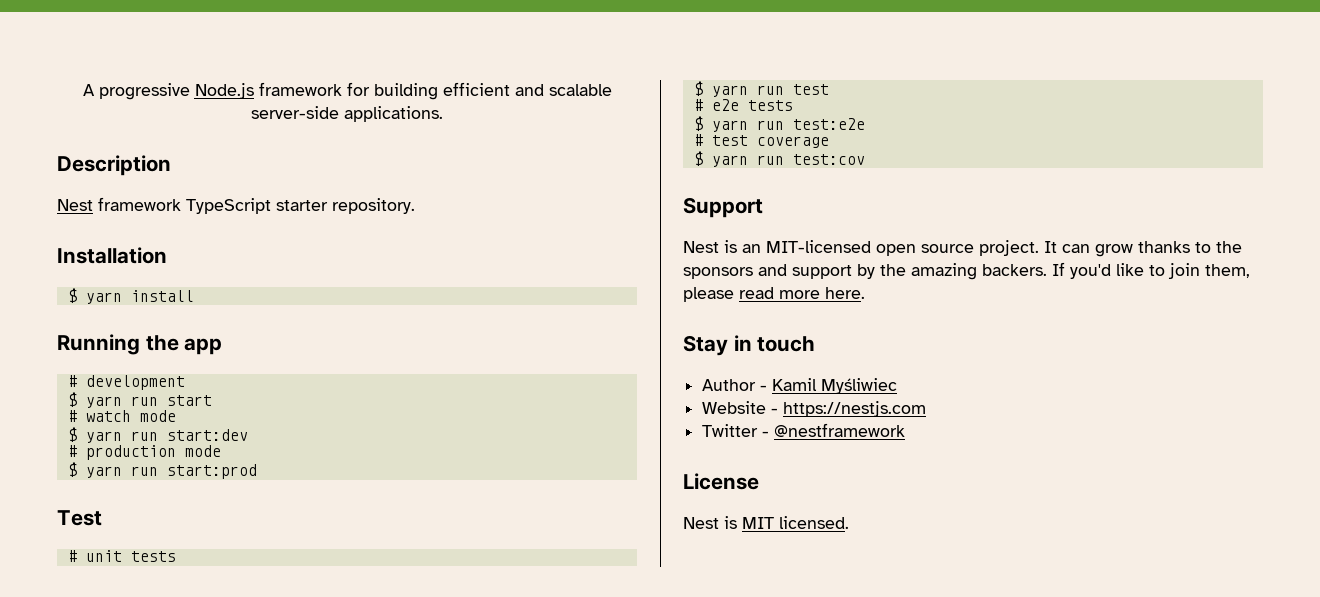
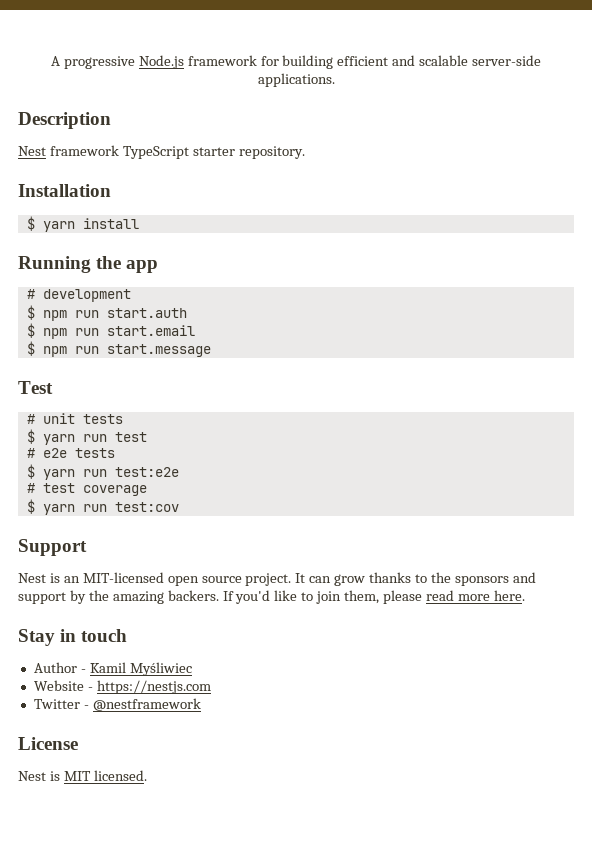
- $ yarn run start
- # watch mode
- $ yarn run start:dev
- # production mode
- $ yarn run start:prod
+ $ npm run start.auth
+ $ npm run start.email
+ $ npm run start.message

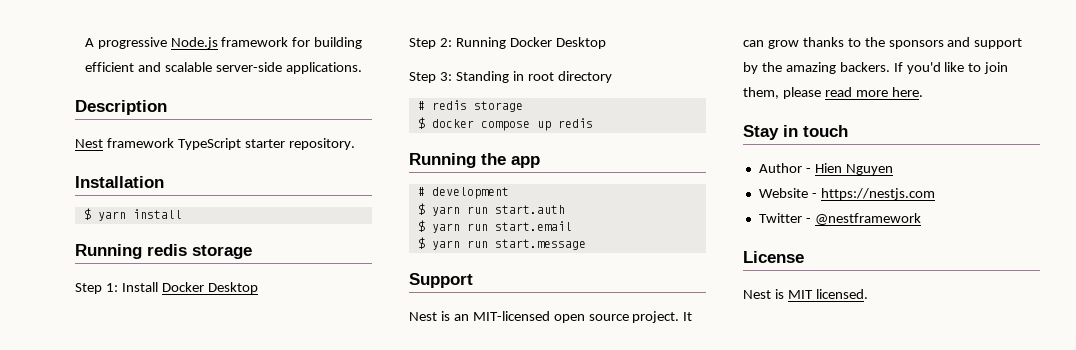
+ Running redis storage
+ Step 1: Install Docker Desktop
+ Step 2: Running Docker Desktop
+ Step 3: Standing in root directory
+ # redis storage
+ $ docker compose up redis
- $ npm run start.auth
+ $ yarn run start.auth
- $ npm run start.email
+ $ yarn run start.email
- $ npm run start.message
+ $ yarn run start.message
- Test
- # unit tests
- $ yarn run test
- # e2e tests
- $ yarn run test:e2e
- # test coverage
- $ yarn run test:cov
- Author - Kamil Myśliwiec
+ Author - Hien Nguyen

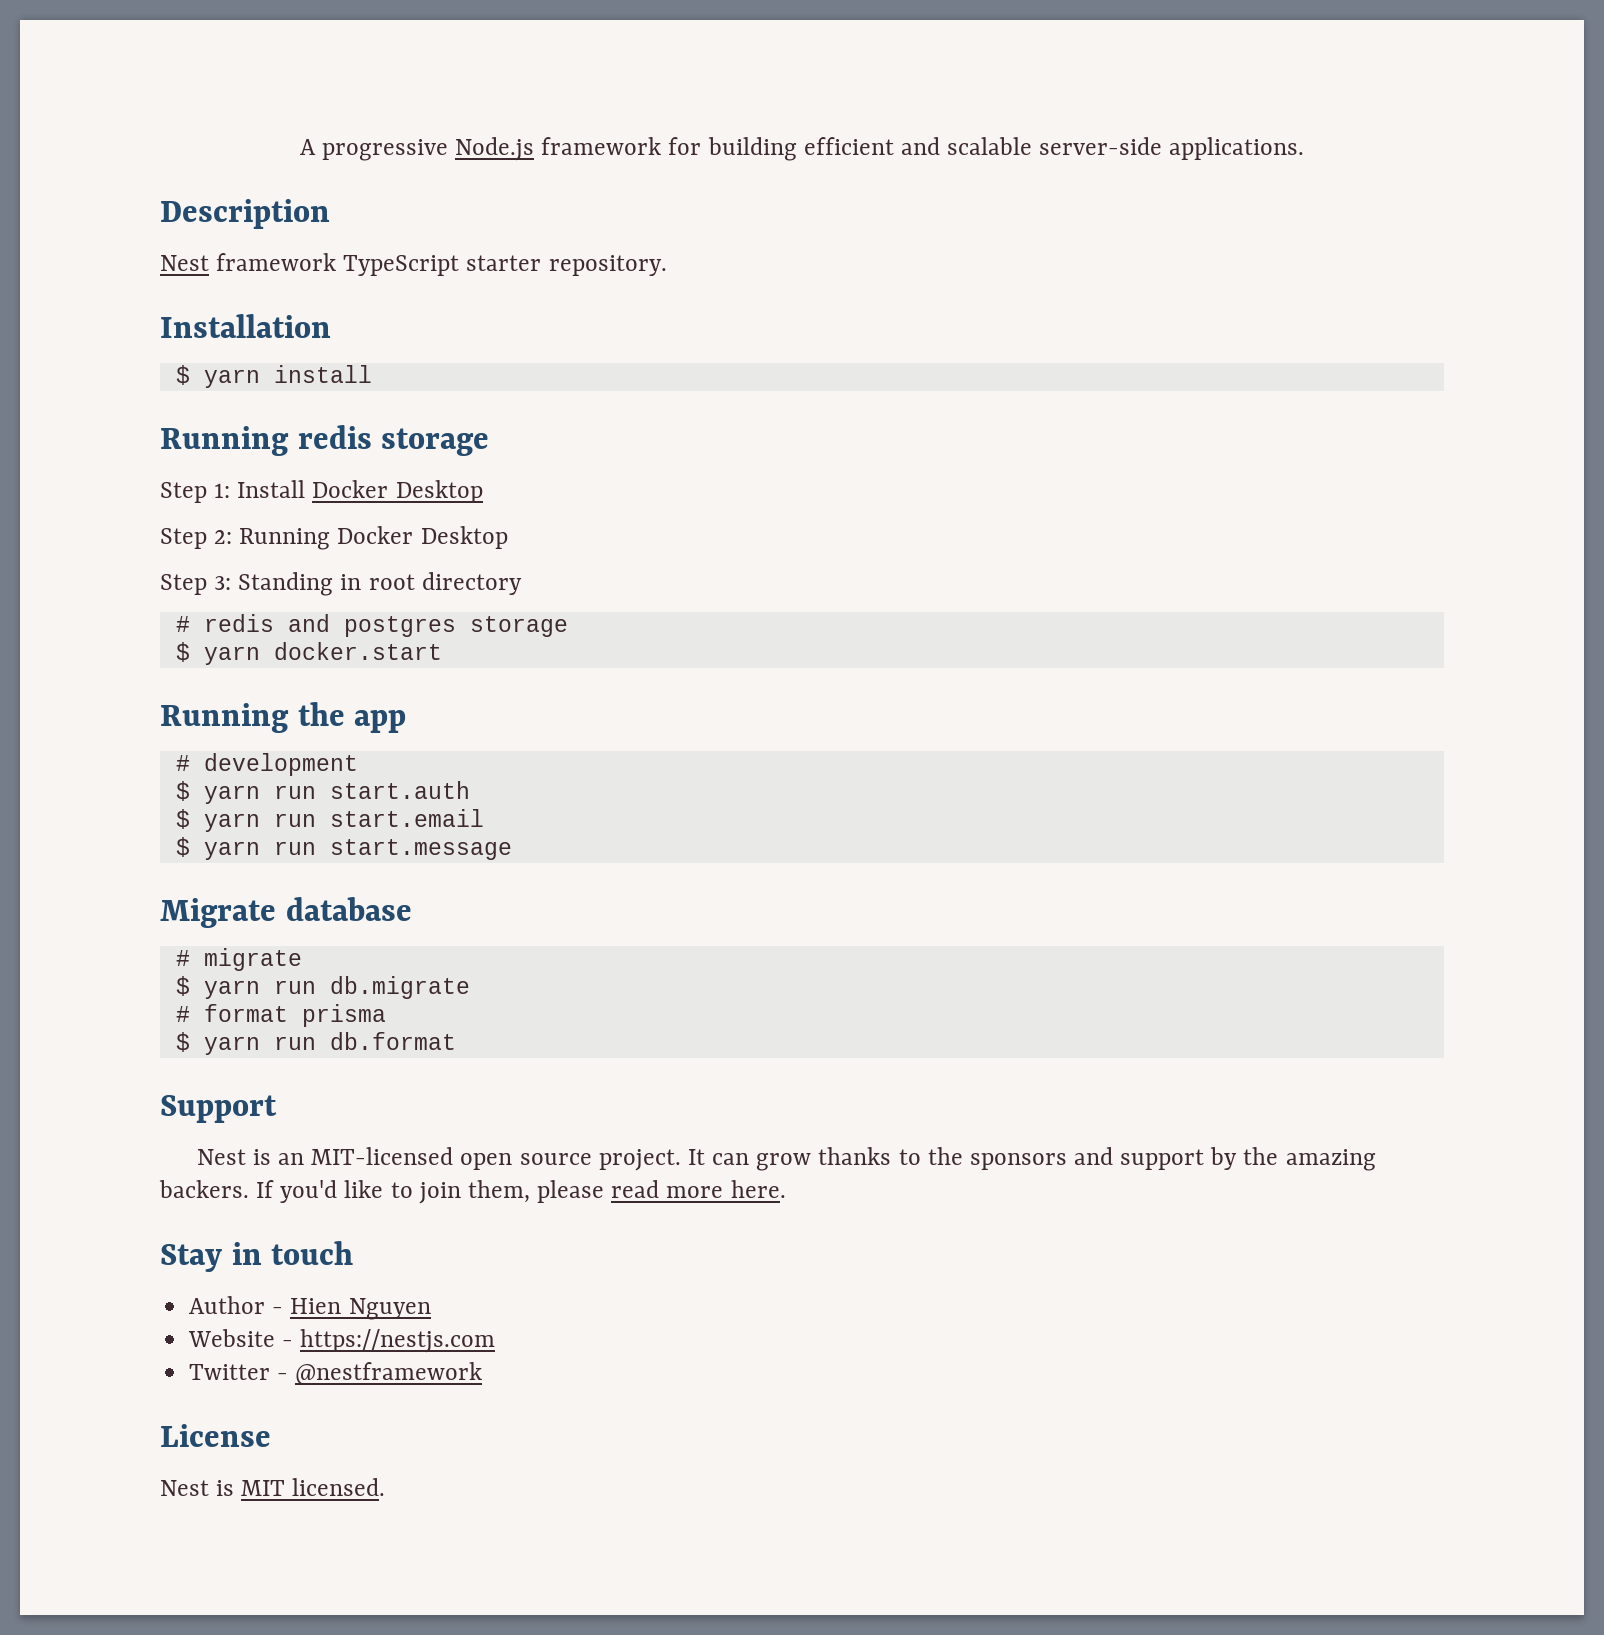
- # redis storage
+ # redis and postgres storage
- $ docker compose up redis
+ $ yarn docker.start
+ Migrate database
+ # migrate
+ $ yarn run db.migrate
+ # format prisma
+ $ yarn run db.format

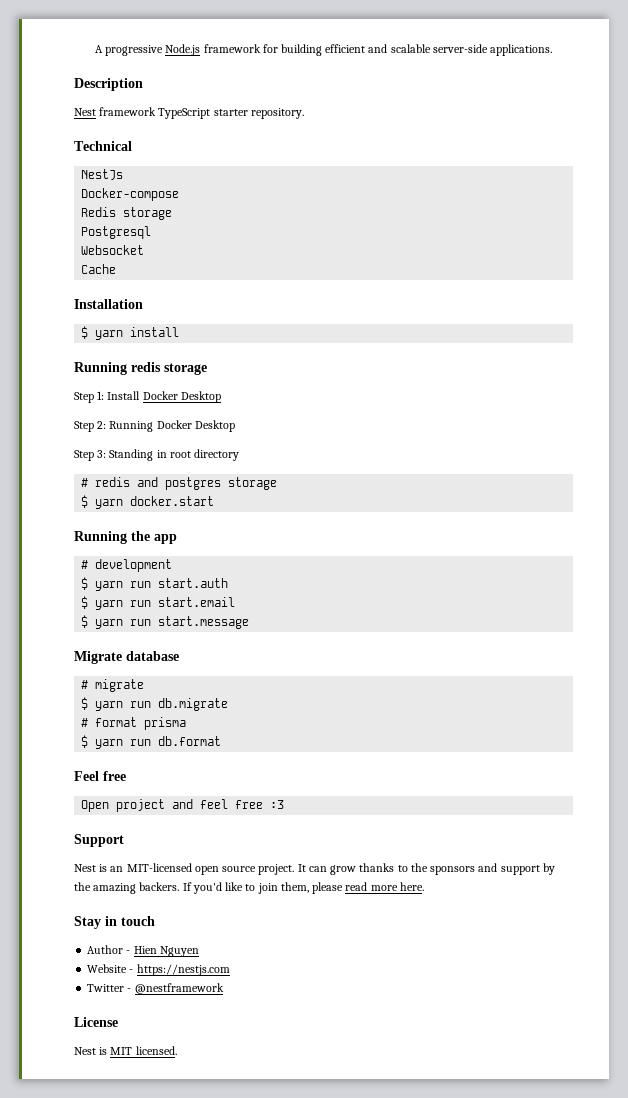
+ Technical
+ NestJs
+ Docker-compose
+ Redis storage
+ Postgresql
+ Websocket
+ Cache
+ Feel free
+ Open project and feel free :3

